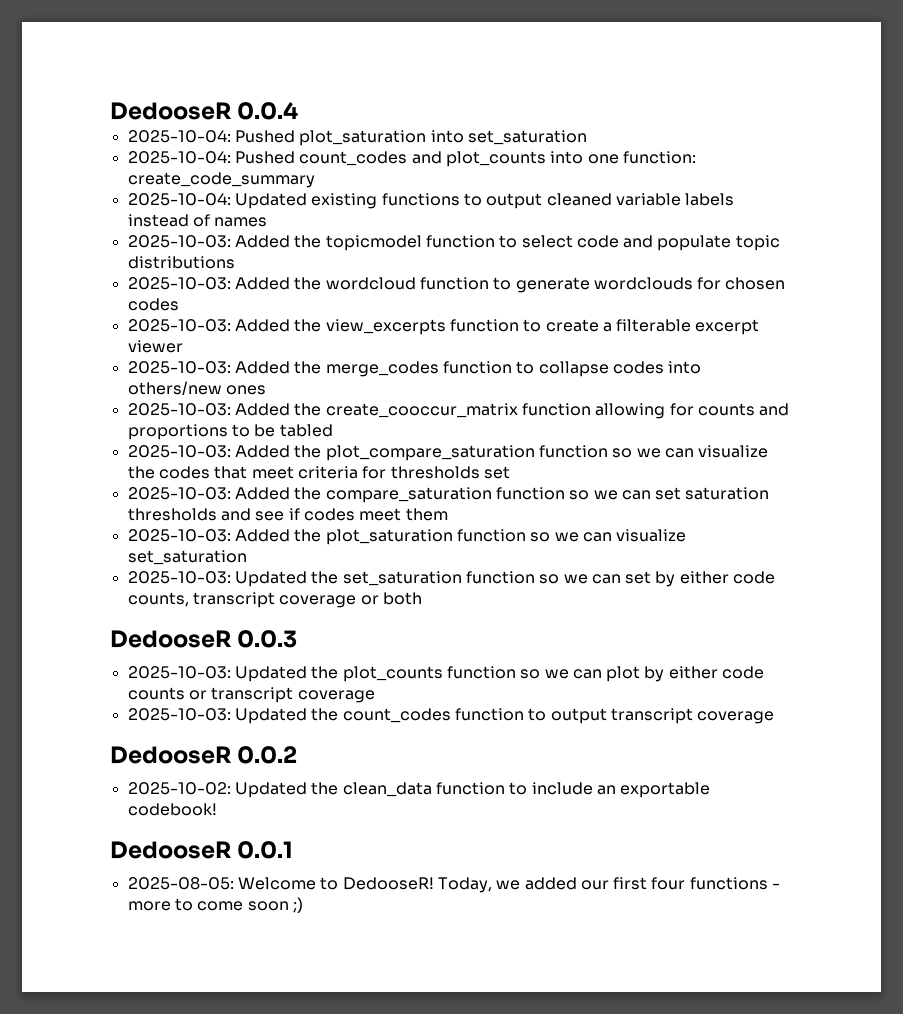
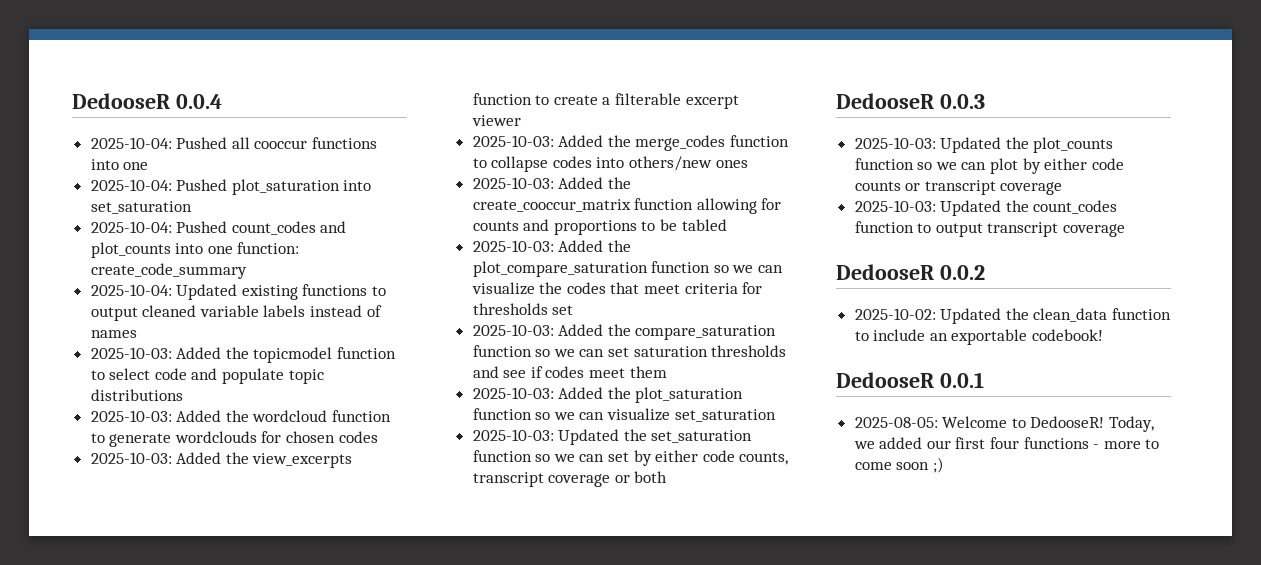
+ 2025-10-04: Pushed all cooccur functions into one

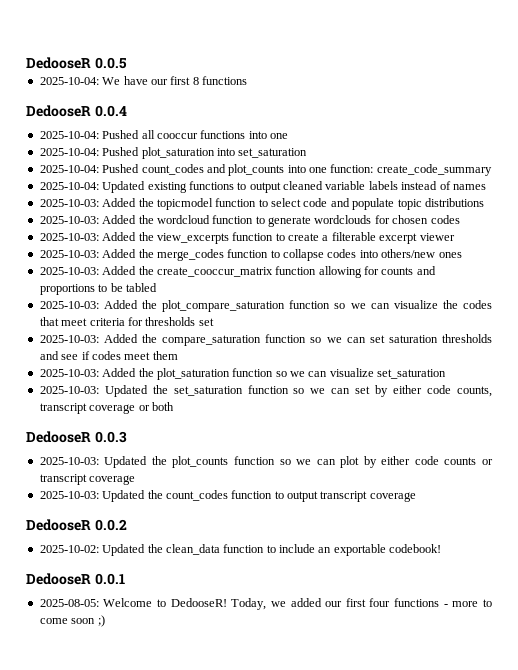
+ DedooseR 0.0.5
+ 2025-10-04: We have our first 8 functions

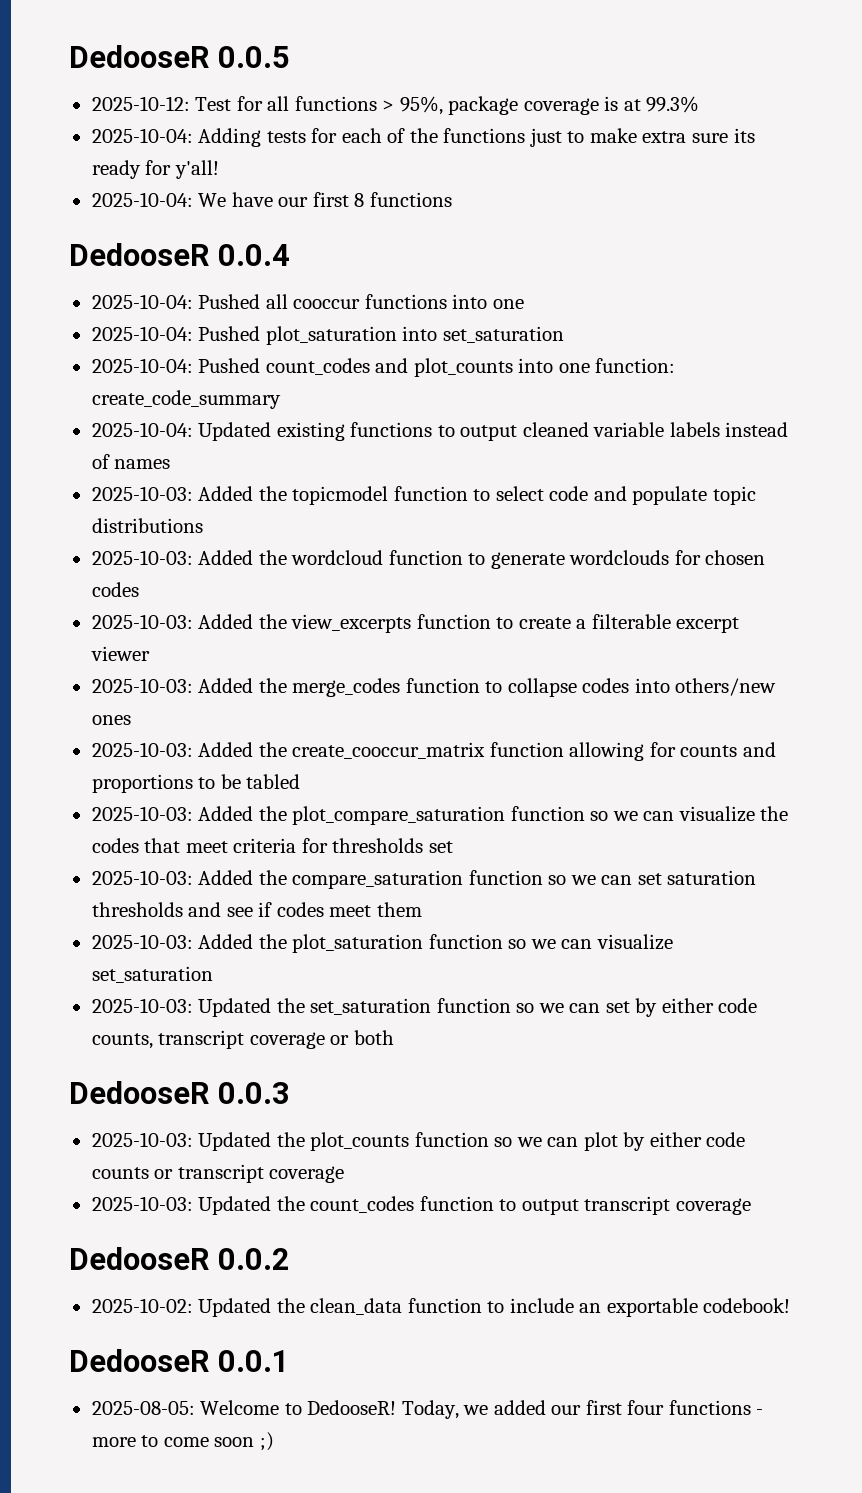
+ 2025-10-12: Test for all functions > 95%, package coverage is at 99.3%
+ 2025-10-04: Adding tests for each of the functions just to make extra sure its ready for y'all!

